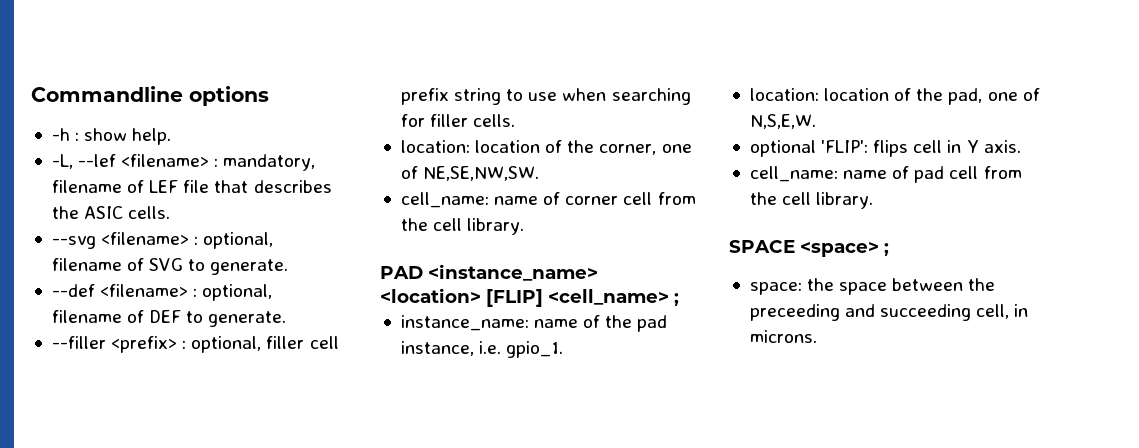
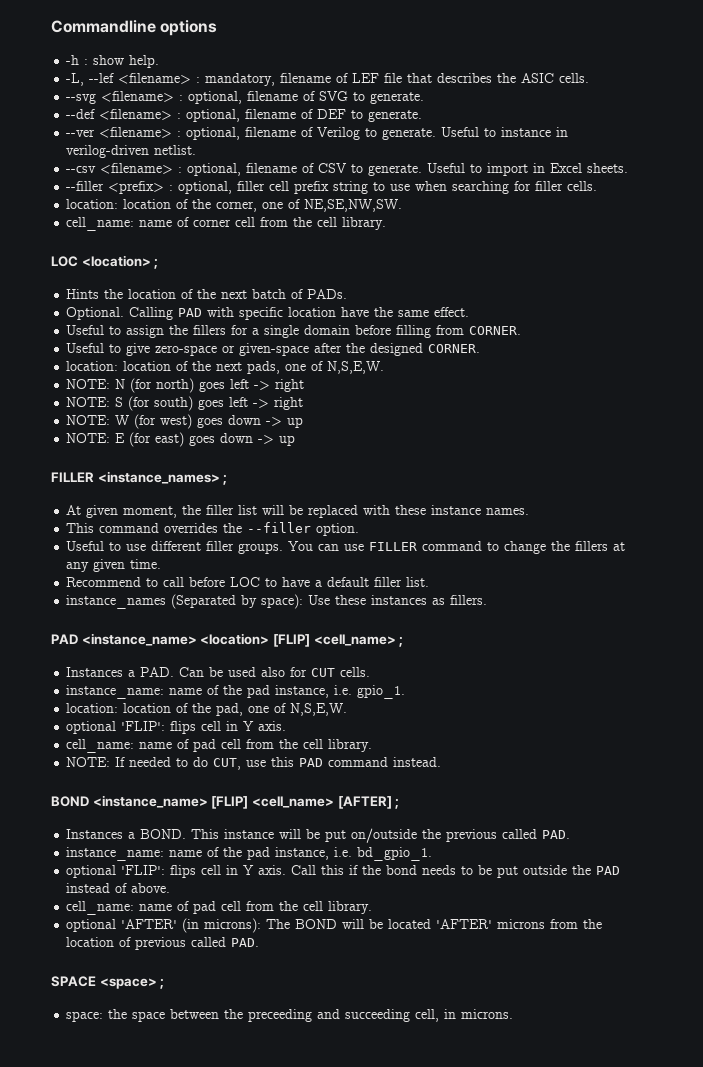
+ --ver <filename> : optional, filename of Verilog to generate. Useful to instance in verilog-driven netlist.
+ --csv <filename> : optional, filename of CSV to generate. Useful to import in Excel sheets.
+ LOC <location> ;
+ Hints the location of the next batch of PADs.
+ Optional. Calling PAD with specific location have the same effect.
+ Useful to assign the fillers for a single domain before filling from CORNER.
+ Useful to give zero-space or given-space after the designed CORNER.
+ location: location of the next pads, one of N,S,E,W.
+ NOTE: N (for north) goes left -> right
+ NOTE: S (for south) goes left -> right
+ NOTE: W (for west) goes down -> up
+ NOTE: E (for east) goes down -> up
+ FILLER <instance_names> ;
+ At given moment, the filler list will be replaced with these instance names.
+ This command overrides the --filler option.
+ Useful to use different filler groups. You can use FILLER command to change the fillers at any given time.
+ Recommend to call before LOC to have a default filler list.
+ instance_names (Separated by space): Use these instances as fillers.
+ Instances a PAD. Can be used also for CUT cells.
+ NOTE: If needed to do CUT, use this PAD command instead.
+ BOND <instance_name> [FLIP] <cell_name> [AFTER] ;
+ Instances a BOND. This instance will be put on/outside the previous called PAD.
+ instance_name: name of the pad instance, i.e. bd_gpio_1.
+ optional 'FLIP': flips cell in Y axis. Call this if the bond needs to be put outside the PAD instead of above.
+ cell_name: name of pad cell from the cell library.
+ optional 'AFTER' (in microns): The BOND will be located 'AFTER' microns from the location of previous called PAD.

